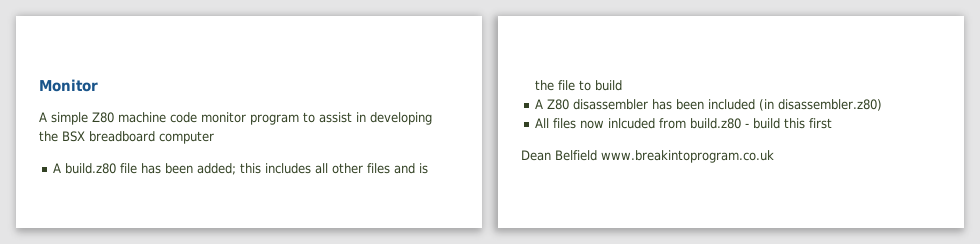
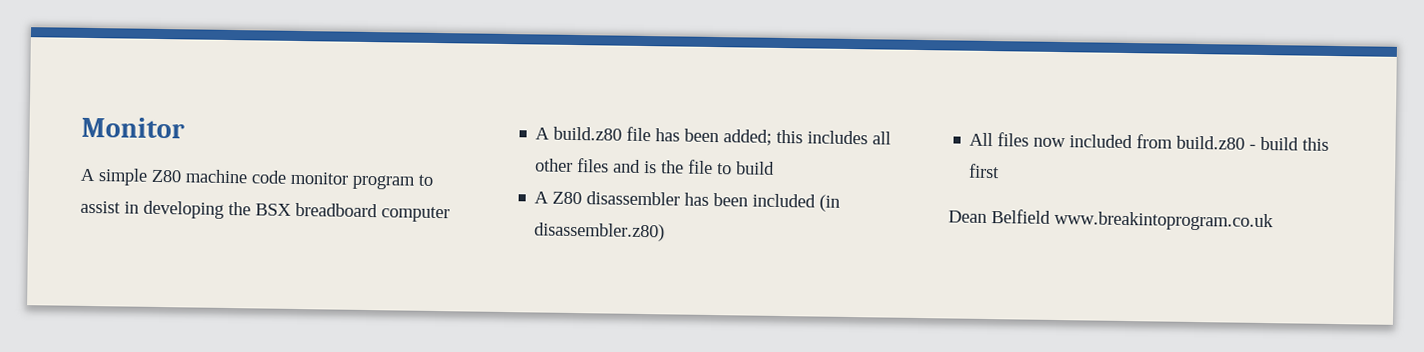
- All files now inlcuded from build.z80 - build this first
+ All files now included from build.z80 - build this first

